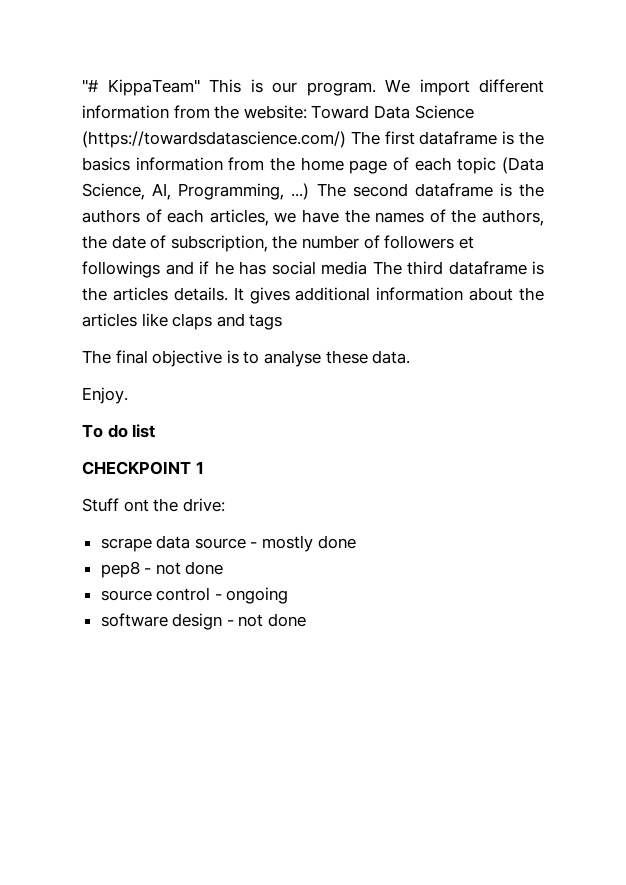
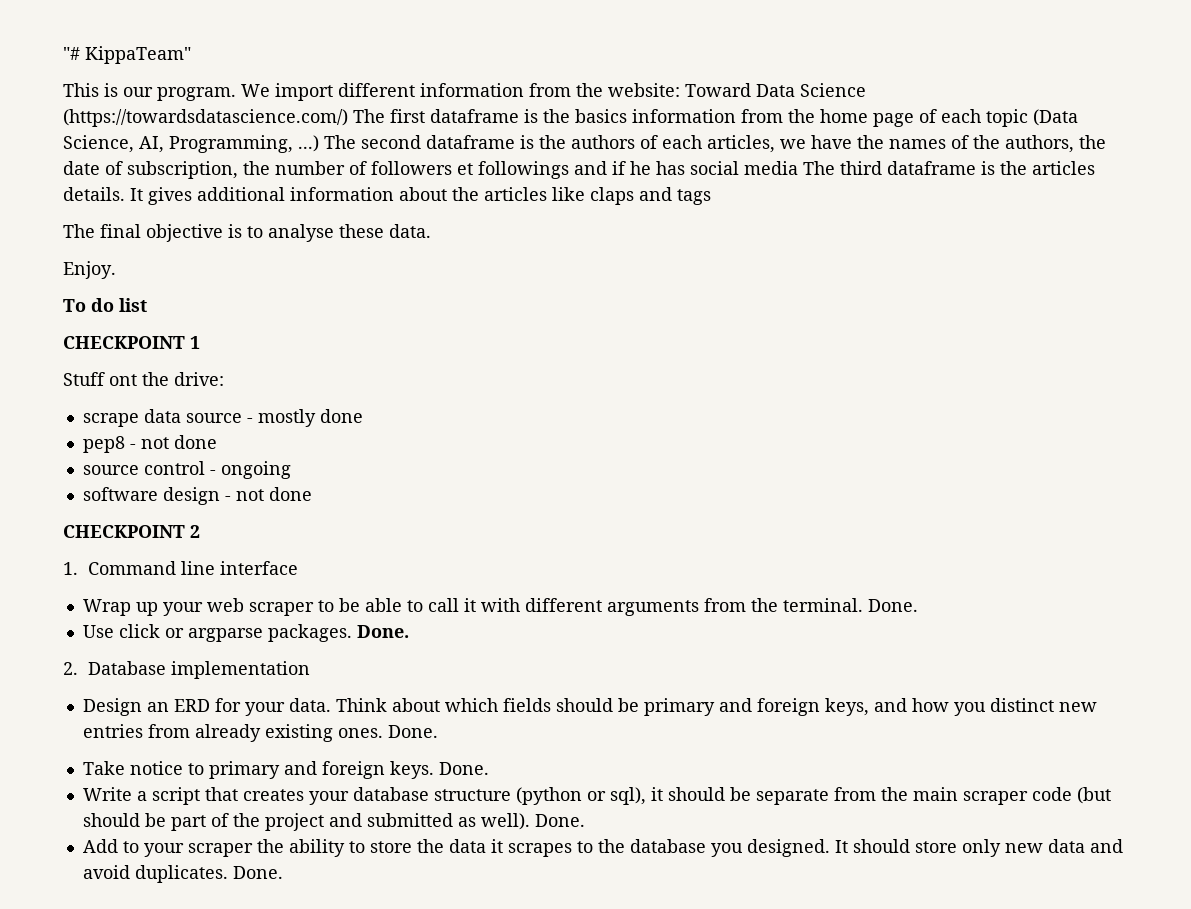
- "# KippaTeam" This is our program.
+ "# KippaTeam"
+ This is our program.
+ CHECKPOINT 2
+ 1. Command line interface
+ Wrap up your web scraper to be able to call it with different arguments from the terminal. Done.
+ Use click or argparse packages. Done.
+ 2. Database implementation
+ Design an ERD for your data. Think about which fields should be primary and foreign keys, and how you distinct new entries from already existing ones. Done.
+ Take notice to primary and foreign keys. Done.
+ Write a script that creates your database structure (python or sql), it should be separate from the main scraper code (but should be part of the project and submitted as well). Done.
+ Add to your scraper the ability to store the data it scrapes to the database you designed. It should store only new data and avoid duplicates. Done.

